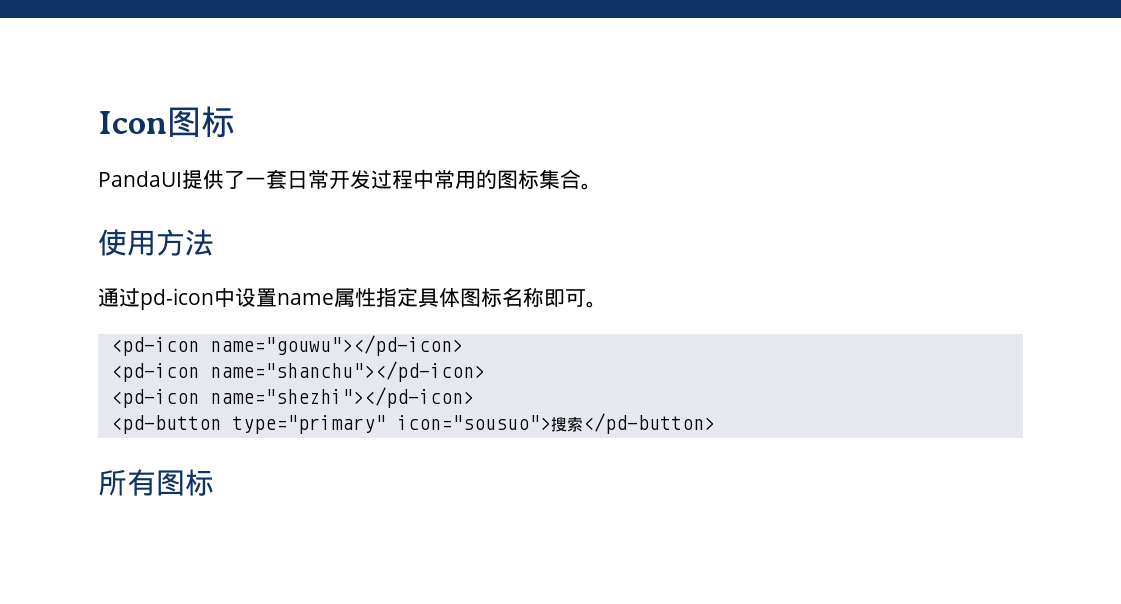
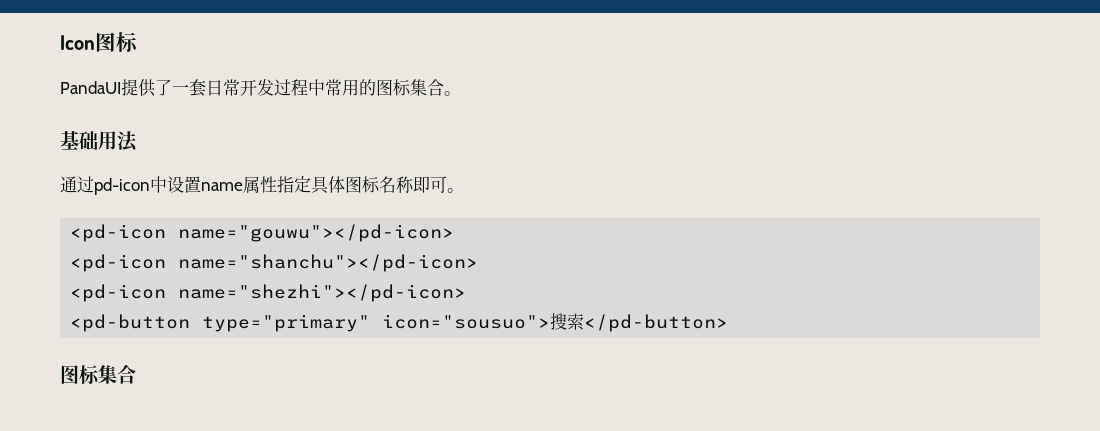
- 使用方法
+ 基础用法
  <pd-button type="primary" icon="sousuo">搜索</pd-button>
- 所有图标
+ 图标集合

